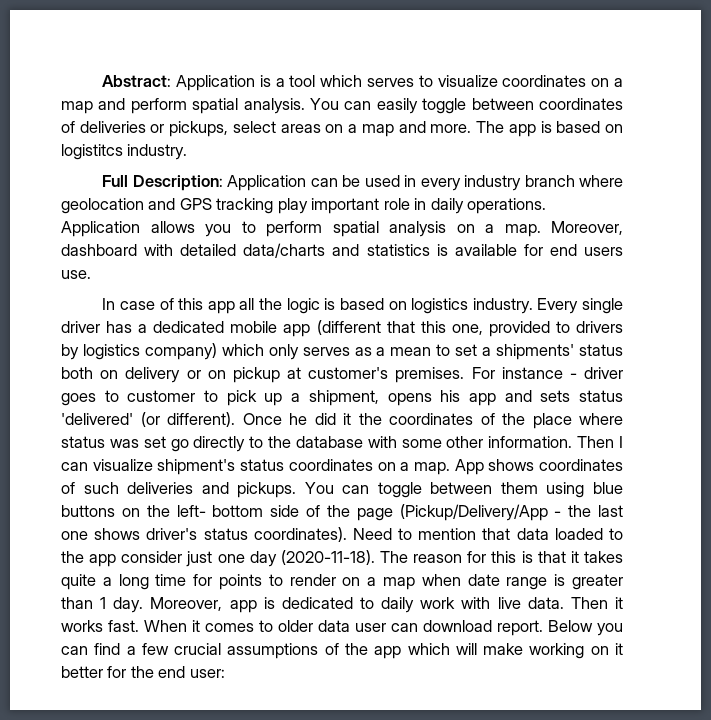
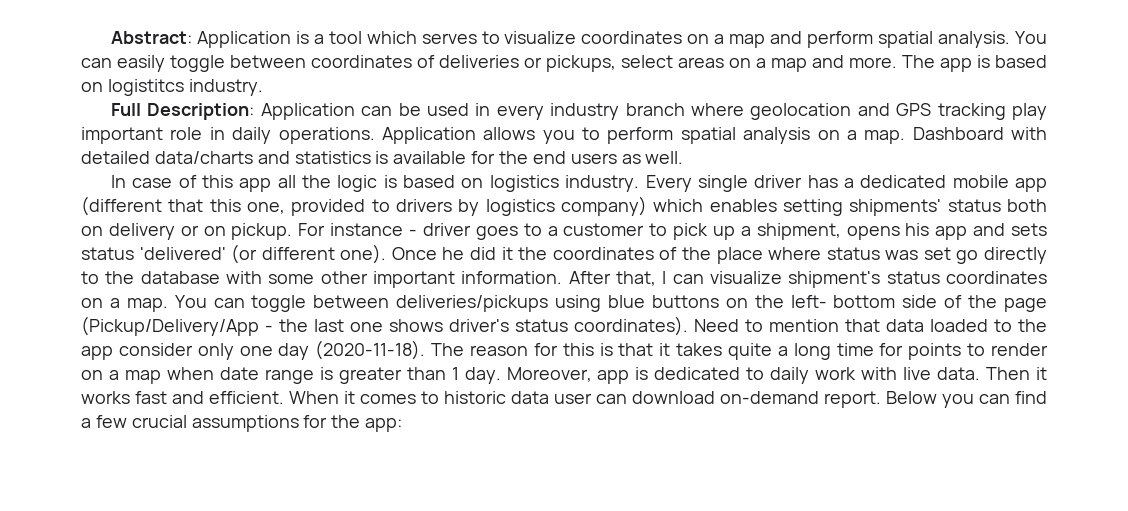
- Moreover, dashboard with detailed data/charts and statistics is available for end users use.
+ Dashboard with detailed data/charts and statistics is available for the end users as well.
- Every single driver has a dedicated mobile app (different that this one, provided to drivers by logistics company) which only serves as a mean to set a shipments' status both on delivery or on pickup at customer's premises.
+ Every single driver has a dedicated mobile app (different that this one, provided to drivers by logistics company) which enables setting shipments' status both on delivery or on pickup.
- For instance - driver goes to customer to pick up a shipment, opens his app and sets status 'delivered' (or different).
+ For instance - driver goes to a customer to pick up a shipment, opens his app and sets status 'delivered' (or different one).
- Once he did it the coordinates of the place where status was set go directly to the database with some other information. Then I can visualize shipment's status coordinates on a map.
+ Once he did it the coordinates of the place where status was set go directly to the database with some other important information. After that, I can visualize shipment's status coordinates on a map.
- App shows coordinates of such deliveries and pickups.
- You can toggle between them using blue buttons on the left- bottom side of the page (Pickup/Delivery/App - the last one shows driver's status coordinates).
+ You can toggle between deliveries/pickups using blue buttons on the left- bottom side of the page (Pickup/Delivery/App - the last one shows driver's status coordinates).
- Need to mention that data loaded to the app consider just one day (2020-11-18).
+ Need to mention that data loaded to the app consider only one day (2020-11-18).
- Then it works fast.
+ Then it works fast and efficient.
- When it comes to older data user can download report.
+ When it comes to historic data user can download on-demand report.
- Below you can find a few crucial assumptions of the app which will make working on it better for the end user:
+ Below you can find a few crucial assumptions for the app:

